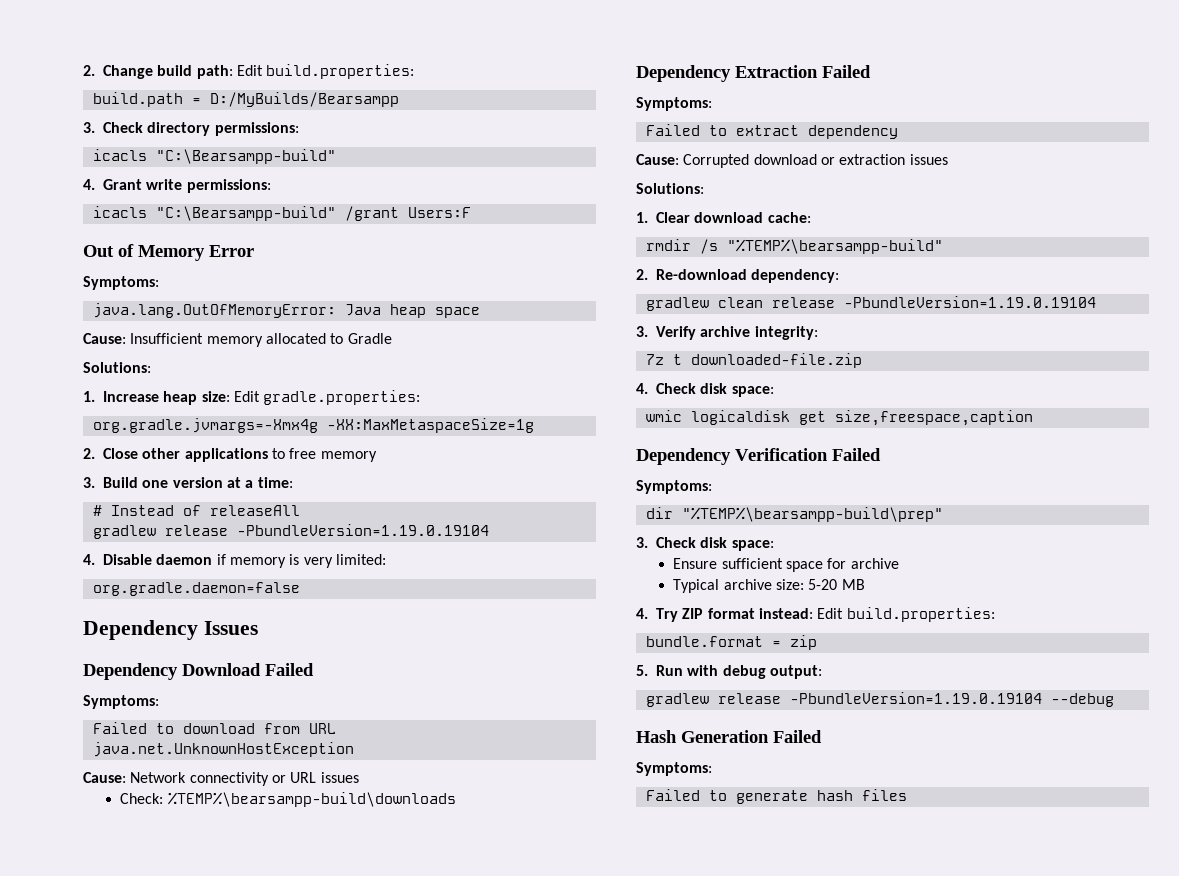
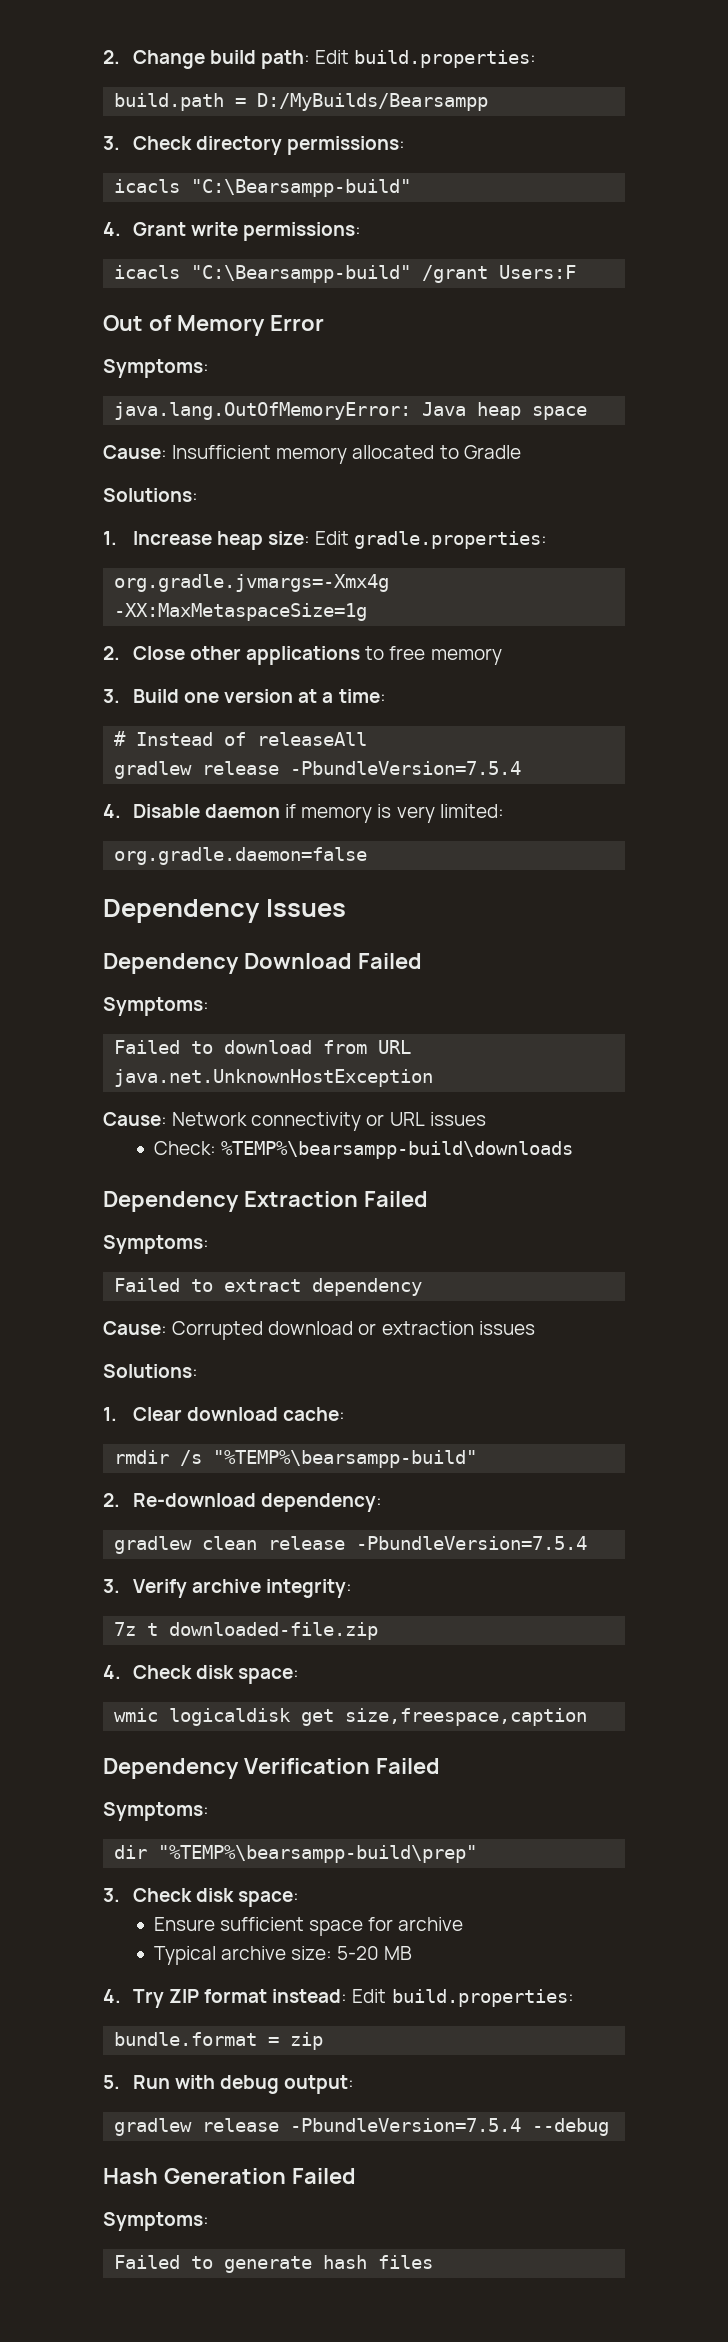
  # Instead of releaseAll
- gradlew release -PbundleVersion=1.19.0.19104
+ gradlew release -PbundleVersion=7.5.4
- gradlew clean release -PbundleVersion=1.19.0.19104
+ gradlew clean release -PbundleVersion=7.5.4
- gradlew release -PbundleVersion=1.19.0.19104 --debug
+ gradlew release -PbundleVersion=7.5.4 --debug

